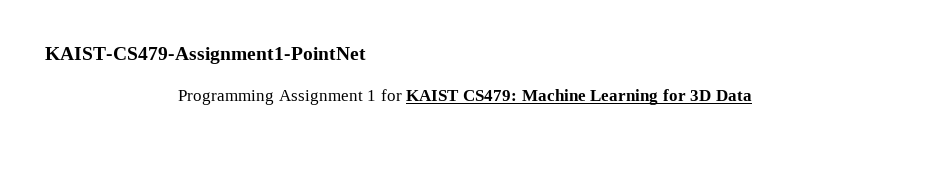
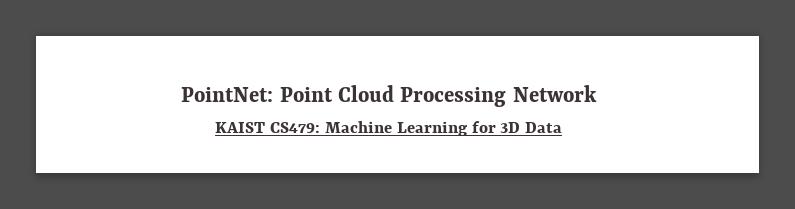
- KAIST-CS479-Assignment1-PointNet
- Programming Assignment 1 for KAIST CS479: Machine Learning for 3D Data
+ PointNet: Point Cloud Processing Network
+ KAIST CS479: Machine Learning for 3D Data

